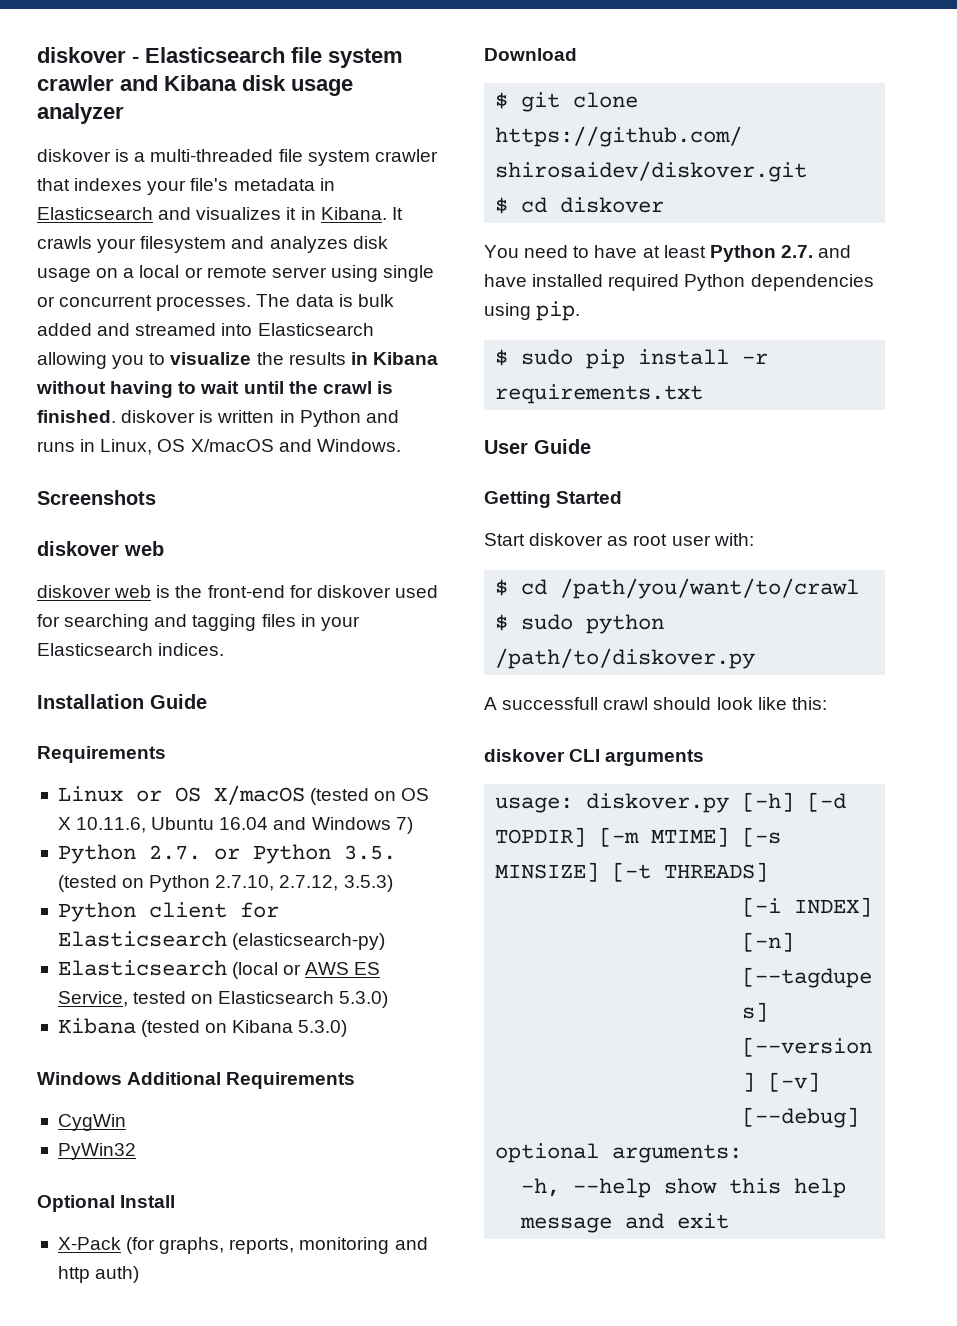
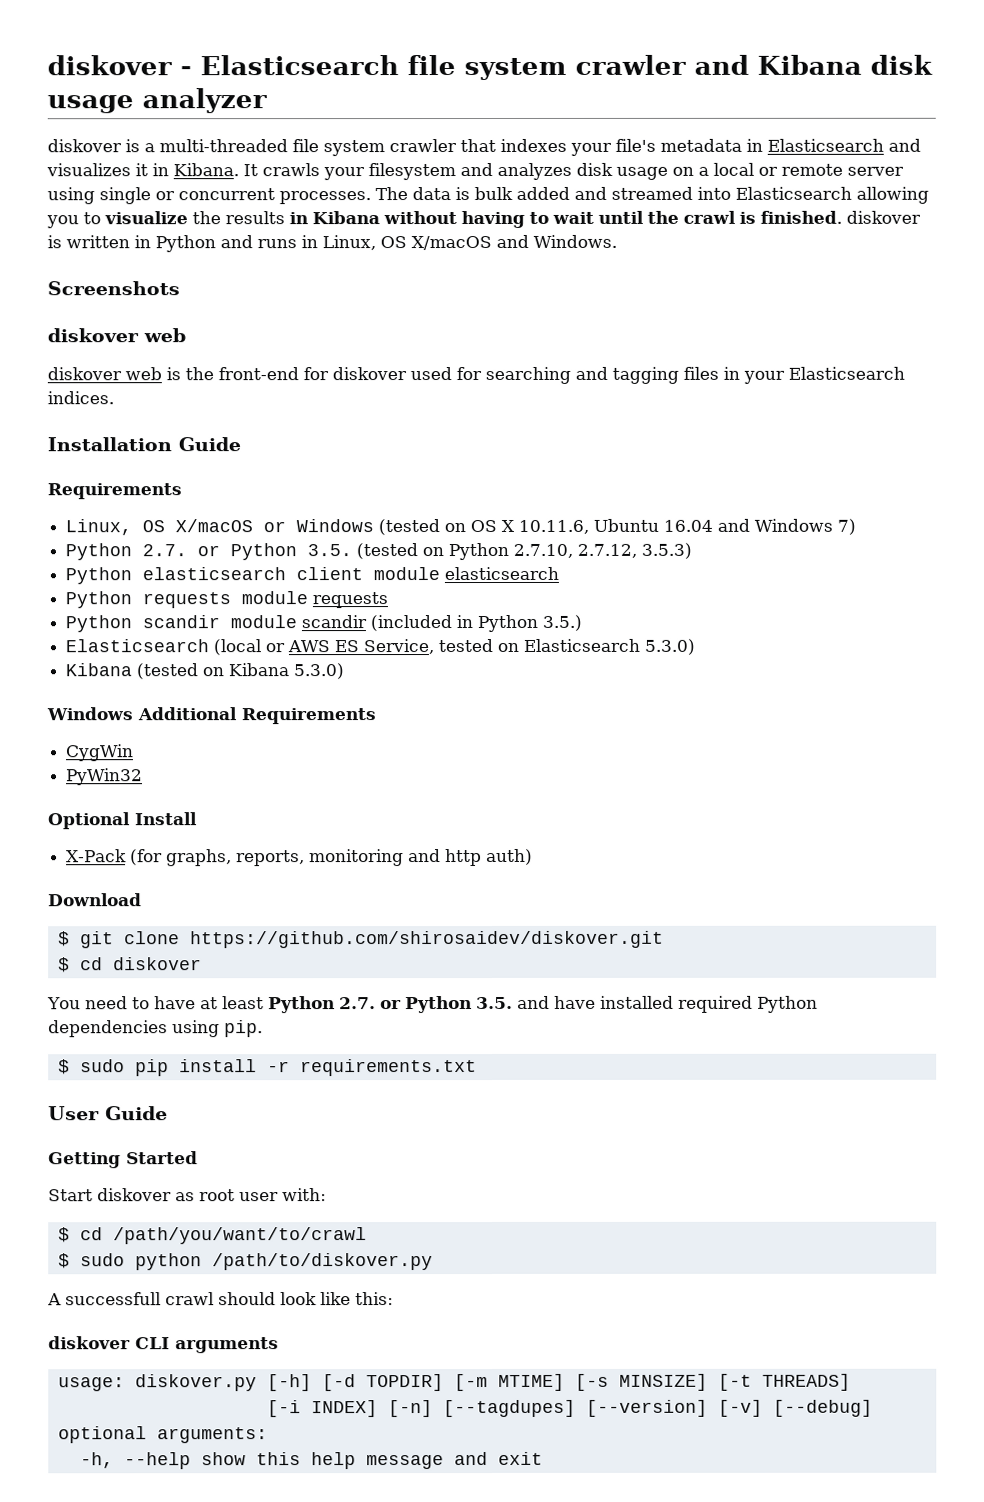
- Linux or OS X/macOS (tested on OS X 10.11.6, Ubuntu 16.04 and Windows 7)
+ Linux, OS X/macOS or Windows (tested on OS X 10.11.6, Ubuntu 16.04 and Windows 7)
- Python client for Elasticsearch (elasticsearch-py)
+ Python elasticsearch client module elasticsearch
+ Python requests module requests
+ Python scandir module scandir (included in Python 3.5.)
- You need to have at least Python 2.7. and have installed required Python dependencies using pip.
+ You need to have at least Python 2.7. or Python 3.5. and have installed required Python dependencies using pip.

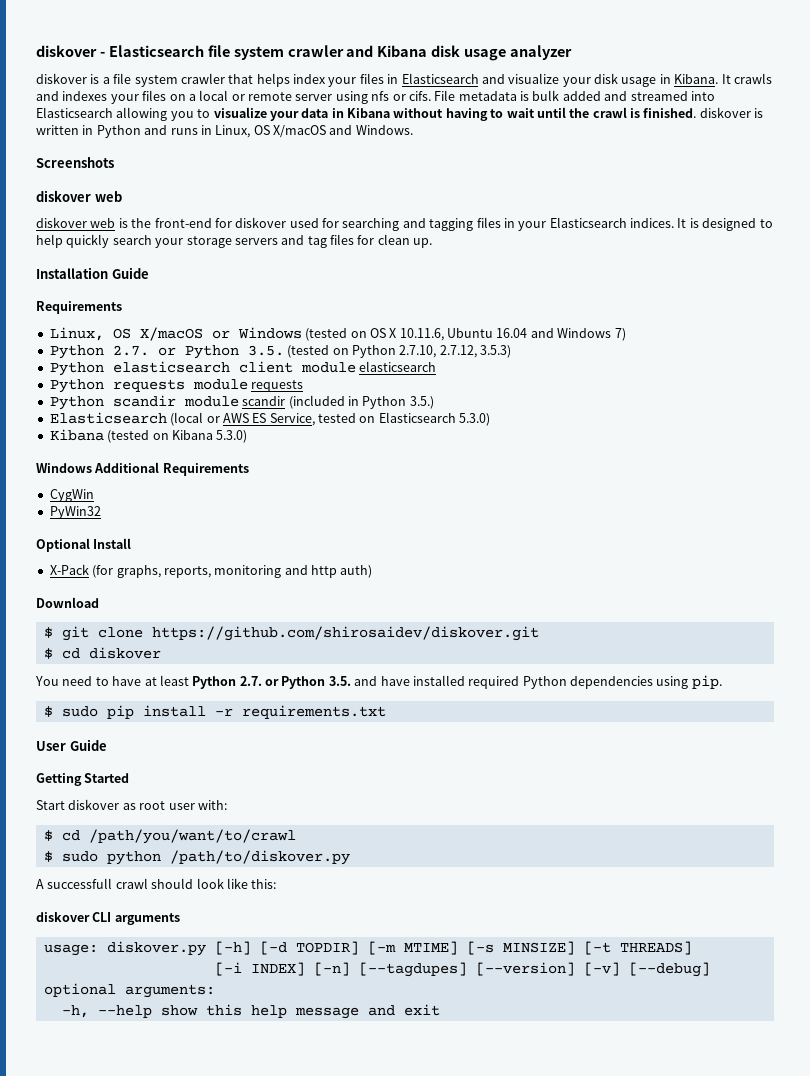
- diskover is a multi-threaded file system crawler that indexes your file's metadata in Elasticsearch and visualizes it in Kibana. It crawls your filesystem and analyzes disk usage on a local or remote server using single or concurrent processes. The data is bulk added and streamed into Elasticsearch allowing you to visualize the results in Kibana without having to wait until the crawl is finished. diskover is written in Python and runs in Linux, OS X/macOS and Windows.
+ diskover is a file system crawler that helps index your files in Elasticsearch and visualize your disk usage in Kibana. It crawls and indexes your files on a local or remote server using nfs or cifs. File metadata is bulk added and streamed into Elasticsearch allowing you to visualize your data in Kibana without having to wait until the crawl is finished. diskover is written in Python and runs in Linux, OS X/macOS and Windows.
+ It is designed to help quickly search your storage servers and tag files for clean up.

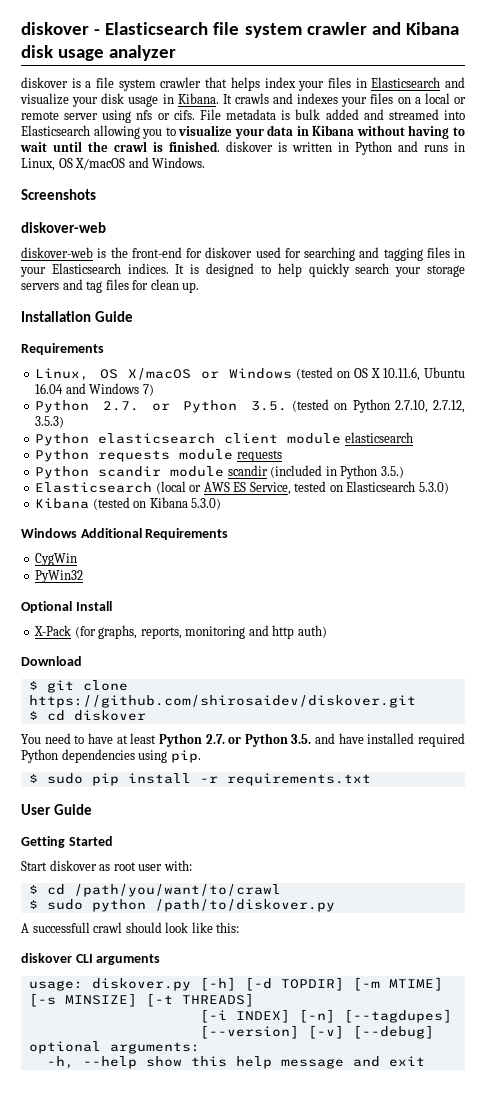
  Screenshots
- diskover web
- diskover web is the front-end for diskover used for searching and tagging files in your Elasticsearch indices.
+ diskover-web
+ diskover-web is the front-end for diskover used for searching and tagging files in your Elasticsearch indices.

